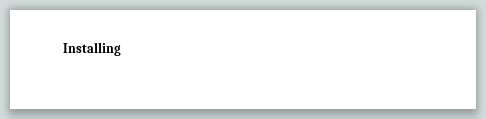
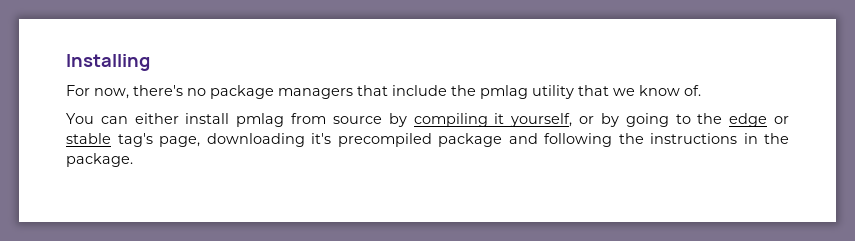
+ For now, there's no package managers that include the pmlag utility that we know of.
+ You can either install pmlag from source by compiling it yourself, or by going to the edge or stable tag's page, downloading it's precompiled package and following the instructions in the package.

